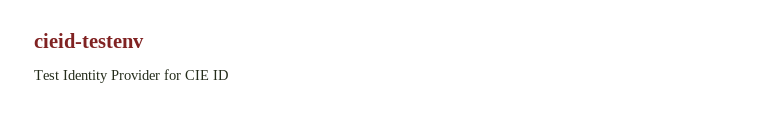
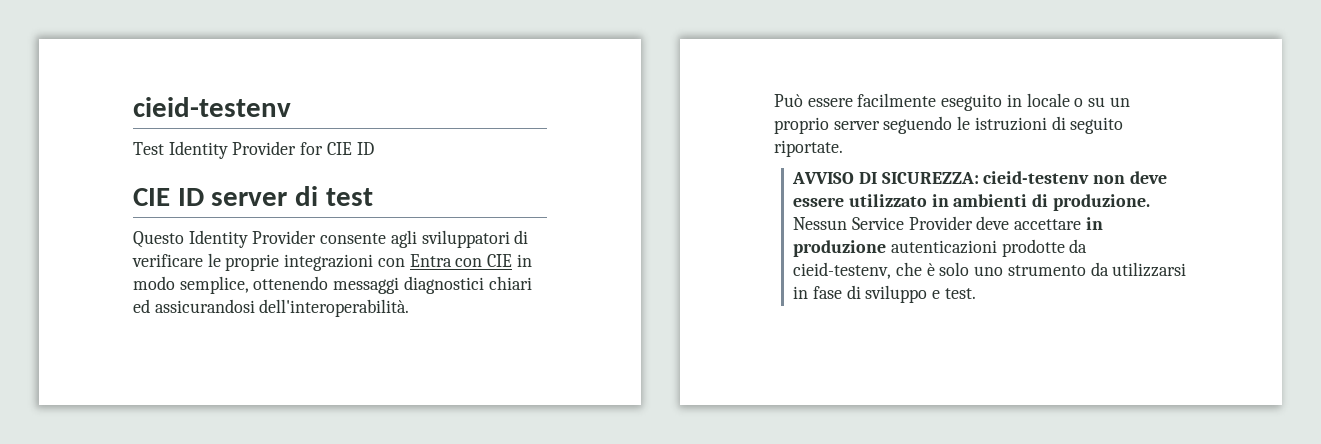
+ CIE ID server di test
+ Questo Identity Provider consente agli sviluppatori di verificare le proprie integrazioni con Entra con CIE in modo semplice, ottenendo messaggi diagnostici chiari ed assicurandosi dell'interoperabilità.
+ Può essere facilmente eseguito in locale o su un proprio server seguendo le istruzioni di seguito riportate.
+ AVVISO DI SICUREZZA: cieid-testenv non deve essere utilizzato in ambienti di produzione. Nessun Service Provider deve accettare in produzione autenticazioni prodotte da cieid-testenv, che è solo uno strumento da utilizzarsi in fase di sviluppo e test.

